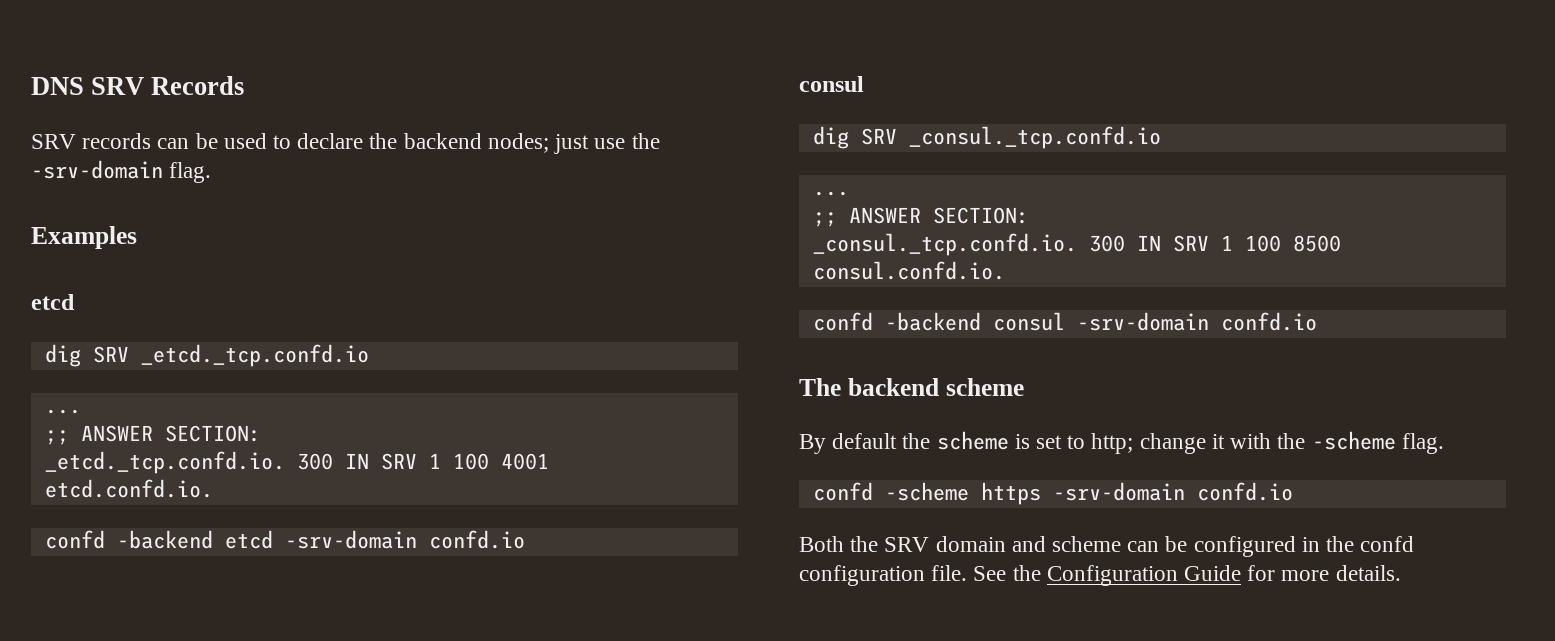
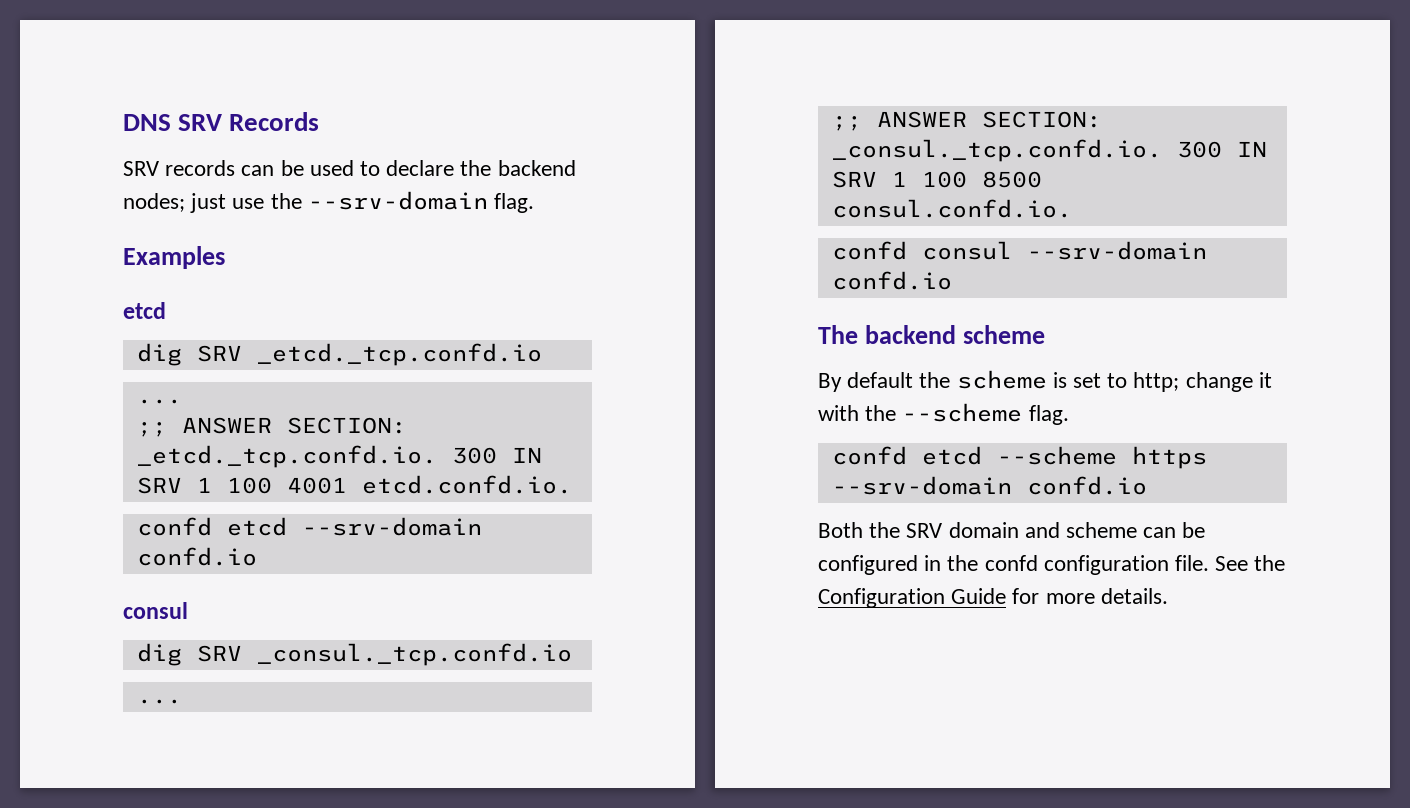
- SRV records can be used to declare the backend nodes; just use the -srv-domain flag.
+ SRV records can be used to declare the backend nodes; just use the --srv-domain flag.
- confd -backend etcd -srv-domain confd.io
+ confd etcd --srv-domain confd.io
- confd -backend consul -srv-domain confd.io
+ confd consul --srv-domain confd.io
- By default the scheme is set to http; change it with the -scheme flag.
+ By default the scheme is set to http; change it with the --scheme flag.
- confd -scheme https -srv-domain confd.io
+ confd etcd --scheme https --srv-domain confd.io

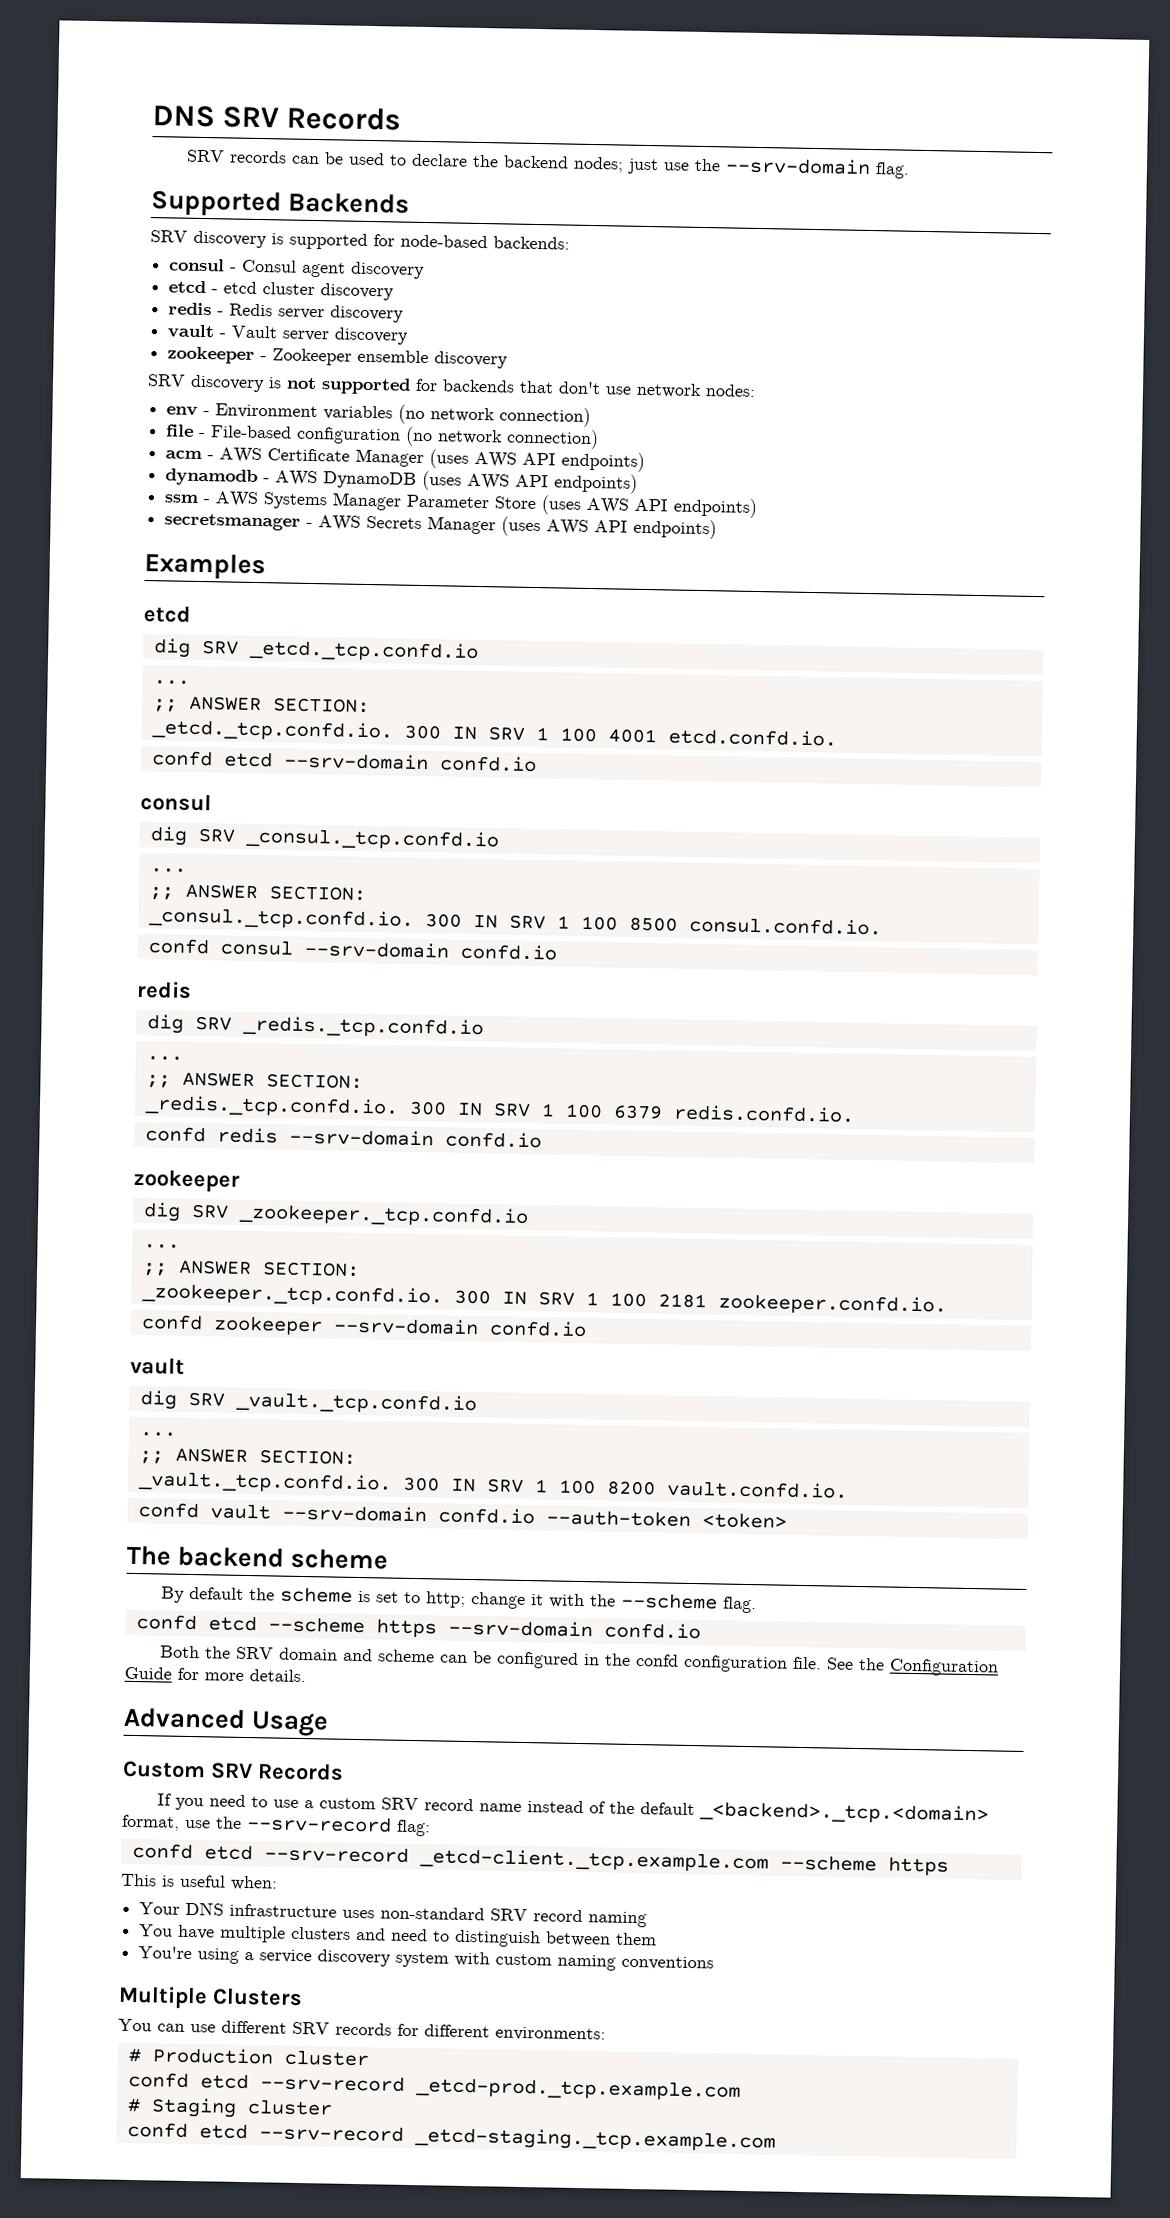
+ Supported Backends
+ SRV discovery is supported for node-based backends:
+ consul - Consul agent discovery
+ etcd - etcd cluster discovery
+ redis - Redis server discovery
+ vault - Vault server discovery
+ zookeeper - Zookeeper ensemble discovery
+ SRV discovery is not supported for backends that don't use network nodes:
+ env - Environment variables (no network connection)
+ file - File-based configuration (no network connection)
+ acm - AWS Certificate Manager (uses AWS API endpoints)
+ dynamodb - AWS DynamoDB (uses AWS API endpoints)
+ ssm - AWS Systems Manager Parameter Store (uses AWS API endpoints)
+ secretsmanager - AWS Secrets Manager (uses AWS API endpoints)
  confd consul --srv-domain confd.io
+ redis
+ dig SRV _redis._tcp.confd.io
+ ...
+ ;; ANSWER SECTION:
+ _redis._tcp.confd.io. 300 IN SRV 1 100 6379 redis.confd.io.
+ confd redis --srv-domain confd.io
+ zookeeper
+ dig SRV _zookeeper._tcp.confd.io
+ ...
+ ;; ANSWER SECTION:
+ _zookeeper._tcp.confd.io. 300 IN SRV 1 100 2181 zookeeper.confd.io.
+ confd zookeeper --srv-domain confd.io
+ vault
+ dig SRV _vault._tcp.confd.io
+ ...
+ ;; ANSWER SECTION:
+ _vault._tcp.confd.io. 300 IN SRV 1 100 8200 vault.confd.io.
+ confd vault --srv-domain confd.io --auth-token <token>
+ Advanced Usage
+ Custom SRV Records
+ If you need to use a custom SRV record name instead of the default _<backend>._tcp.<domain> format, use the --srv-record flag:
+ confd etcd --srv-record _etcd-client._tcp.example.com --scheme https
+ This is useful when:
+ Your DNS infrastructure uses non-standard SRV record naming
+ You have multiple clusters and need to distinguish between them
+ You're using a service discovery system with custom naming conventions
+ Multiple Clusters
+ You can use different SRV records for different environments:
+ # Production cluster
+ confd etcd --srv-record _etcd-prod._tcp.example.com
+ # Staging cluster
+ confd etcd --srv-record _etcd-staging._tcp.example.com

